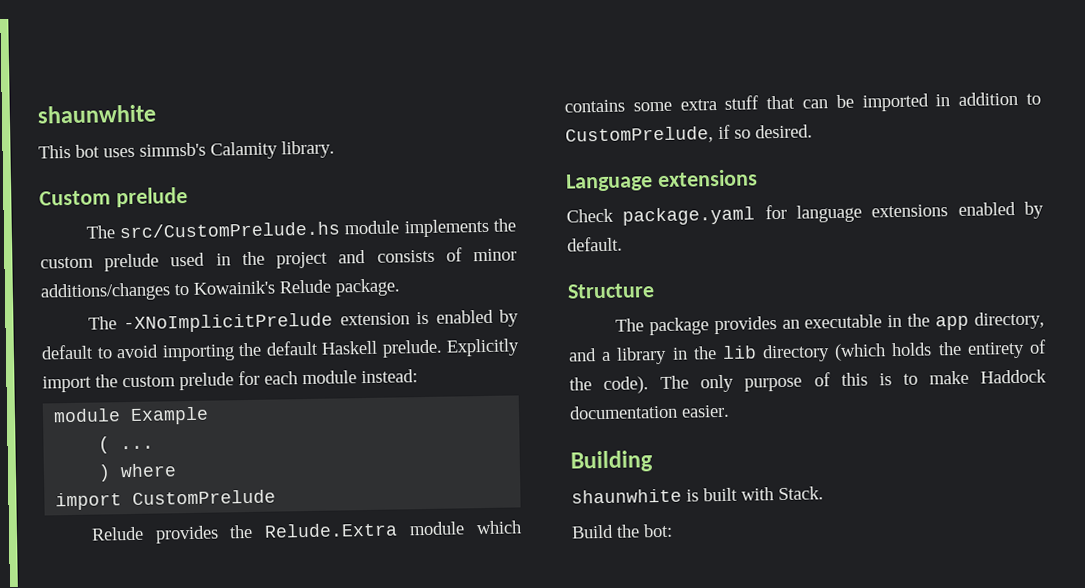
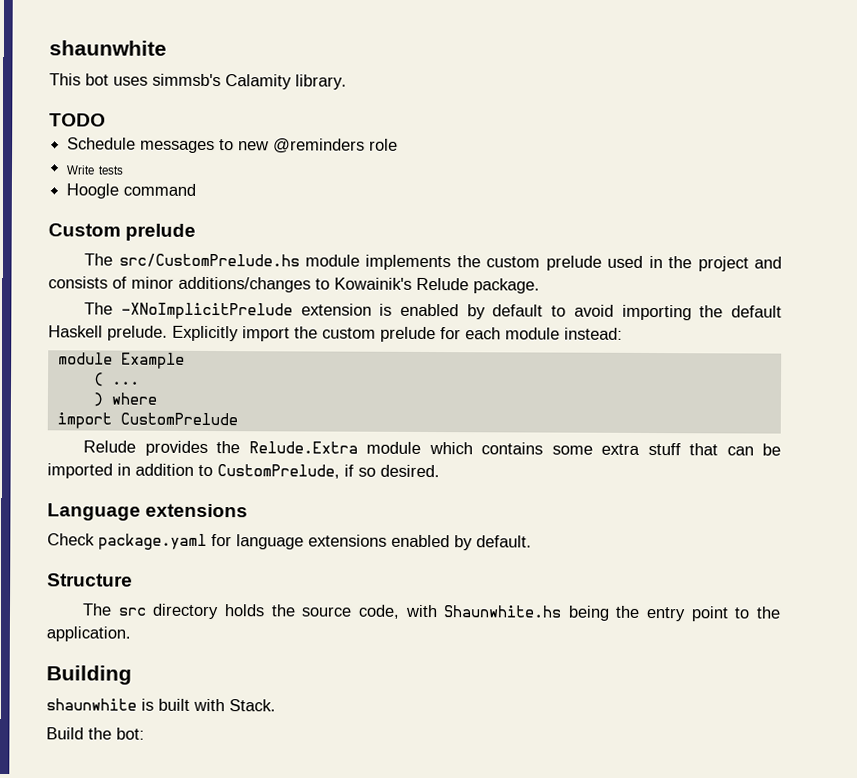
+ TODO
+ Schedule messages to new @reminders role
+ Write tests
+ Hoogle command
- The package provides an executable in the app directory, and a library in the lib directory (which holds the entirety of the code). The only purpose of this is to make Haddock documentation easier.
+ The src directory holds the source code, with Shaunwhite.hs being the entry point to the application.

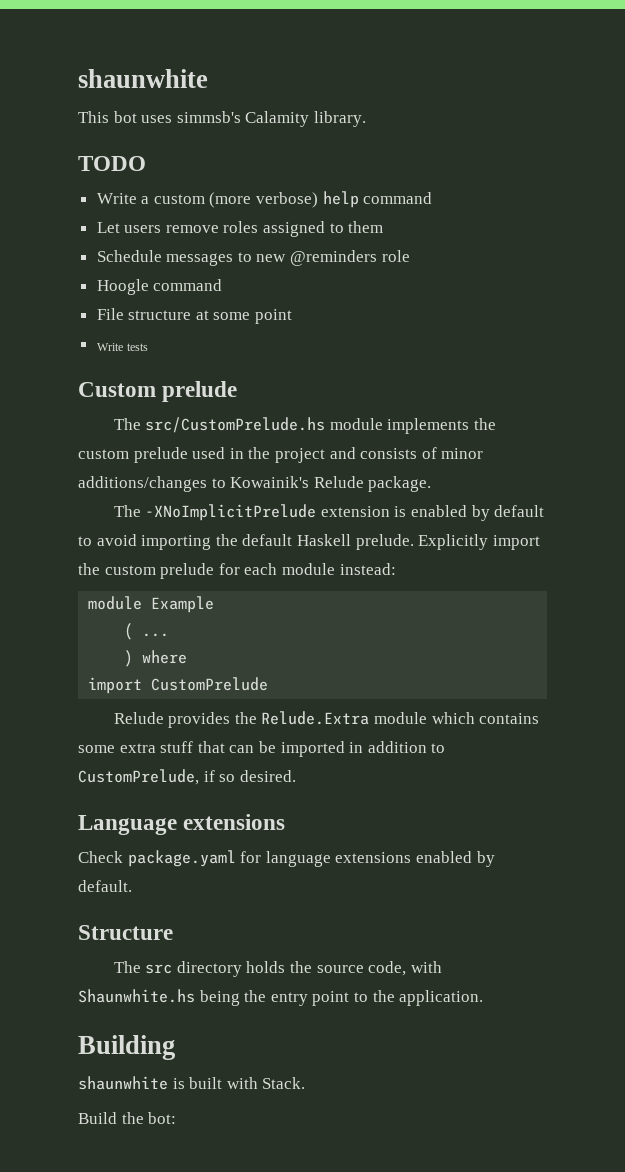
+ Write a custom (more verbose) help command
+ Let users remove roles assigned to them
+ Hoogle command
+ File structure at some point
- Hoogle command

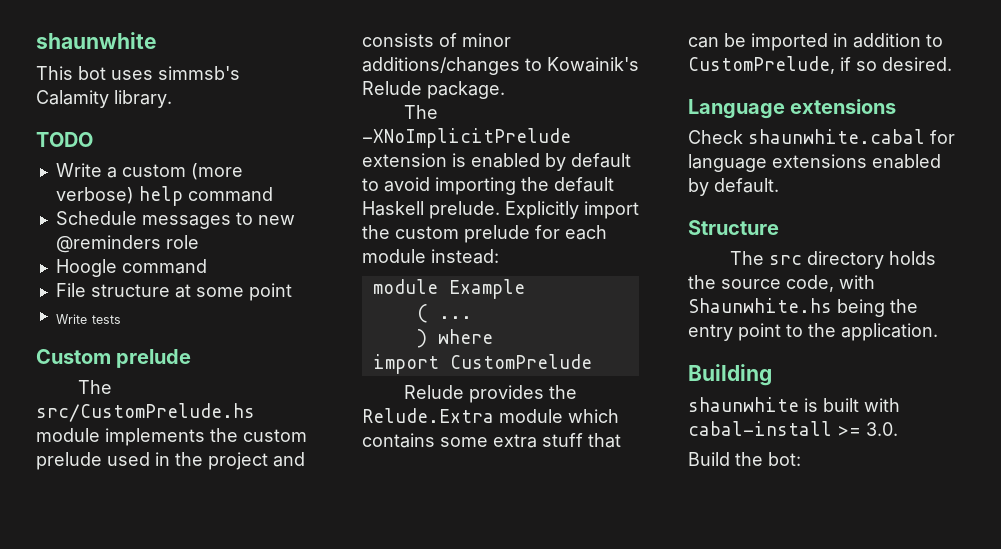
- Let users remove roles assigned to them
- Check package.yaml for language extensions enabled by default.
+ Check shaunwhite.cabal for language extensions enabled by default.
- shaunwhite is built with Stack.
+ shaunwhite is built with cabal-install >= 3.0.

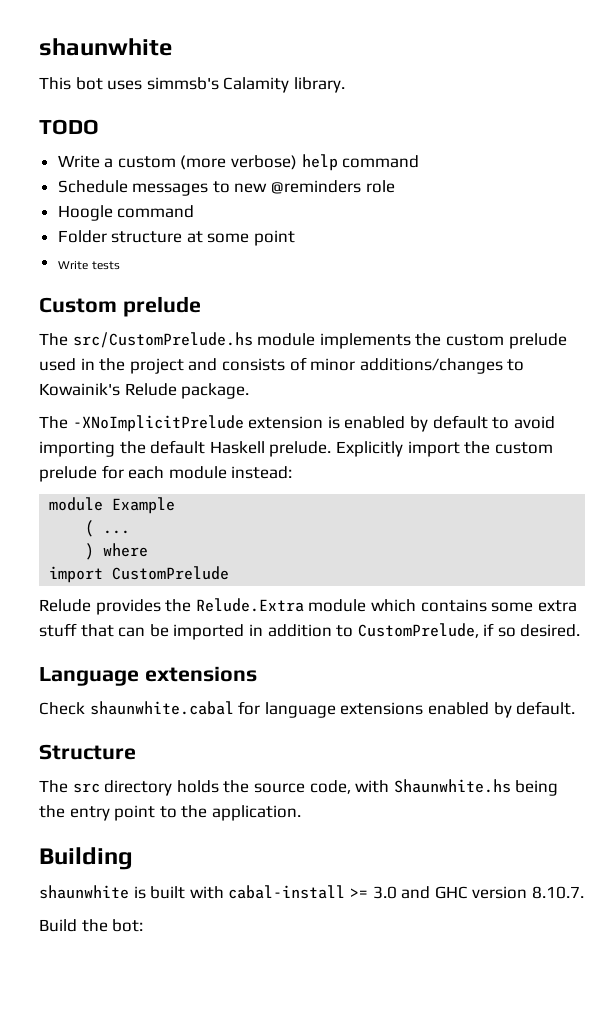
- File structure at some point
+ Folder structure at some point
- shaunwhite is built with cabal-install >= 3.0.
+ shaunwhite is built with cabal-install >= 3.0 and GHC version 8.10.7.

